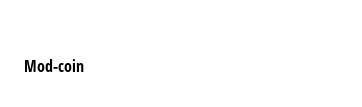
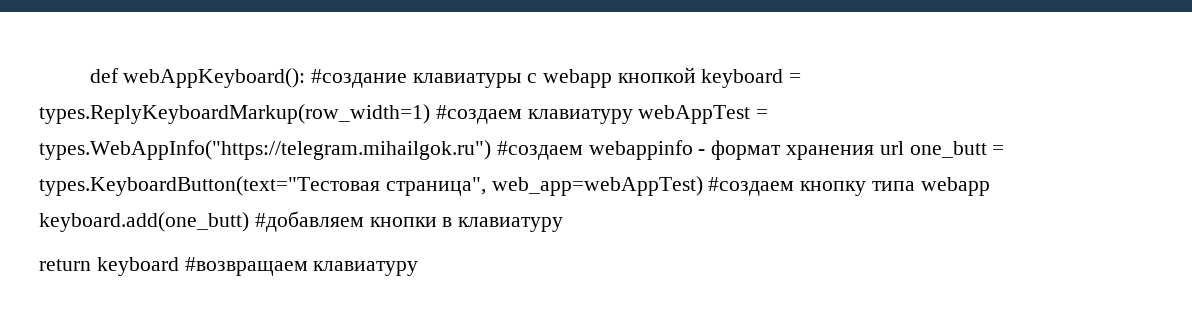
- Mod-coin
+ def webAppKeyboard(): #создание клавиатуры с webapp кнопкой keyboard = types.ReplyKeyboardMarkup(row_width=1) #создаем клавиатуру webAppTest = types.WebAppInfo("https://telegram.mihailgok.ru") #создаем webappinfo - формат хранения url one_butt = types.KeyboardButton(text="Тестовая страница", web_app=webAppTest) #создаем кнопку типа webapp keyboard.add(one_butt) #добавляем кнопки в клавиатуру
+ return keyboard #возвращаем клавиатуру

